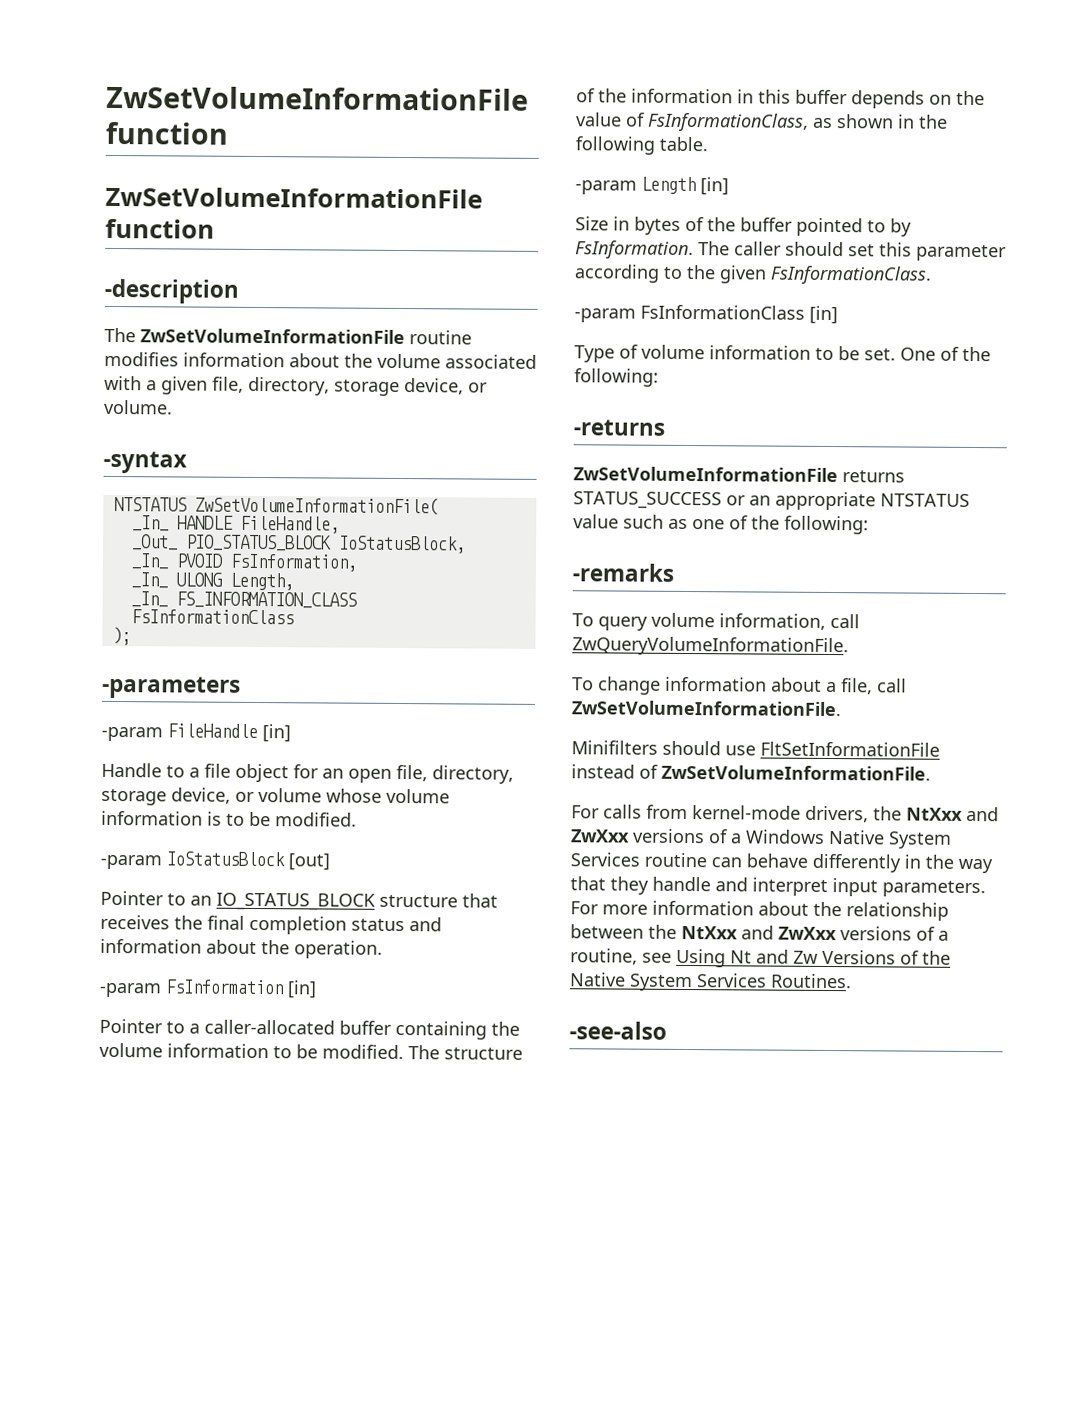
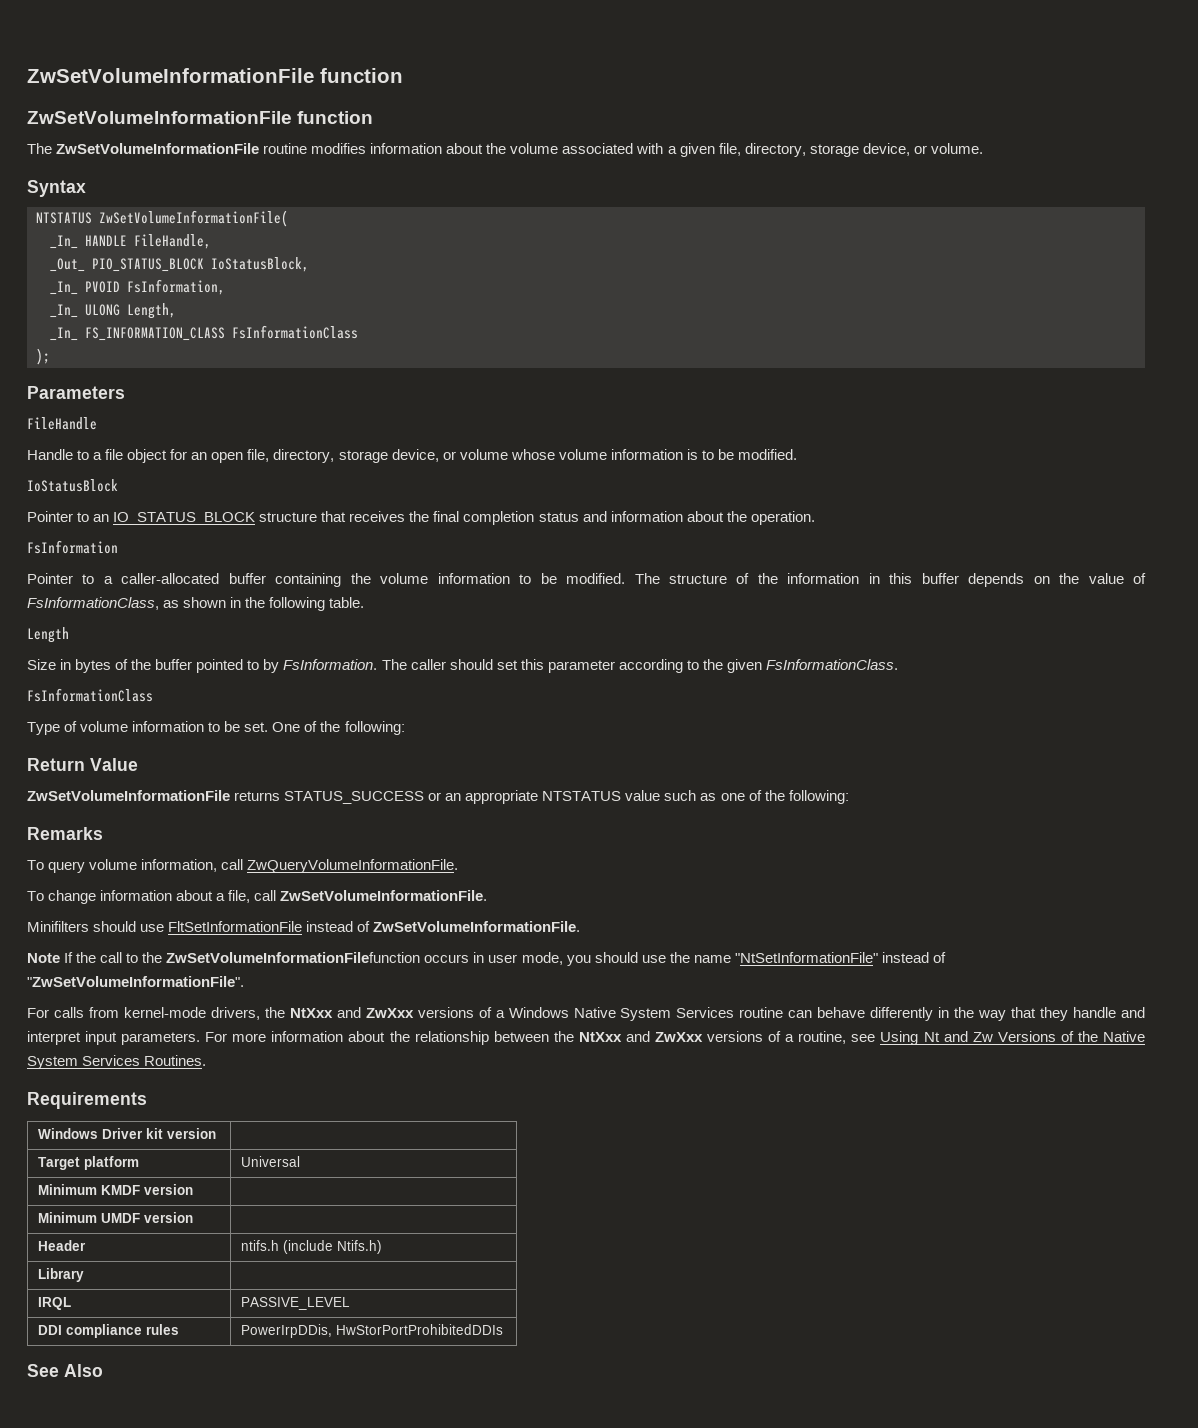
- -description
- -syntax
+ Syntax
- -parameters
- -param FileHandle [in]
+ Parameters
+ FileHandle
- -param IoStatusBlock [out]
+ IoStatusBlock
- -param FsInformation [in]
+ FsInformation
- -param Length [in]
+ Length
  The caller should set this parameter according to the given FsInformationClass.
- -param FsInformationClass [in]
+ FsInformationClass
- -returns
+ Return Value
- -remarks
+ Remarks
+ Note If the call to the ZwSetVolumeInformationFilefunction occurs in user mode, you should use the name "NtSetInformationFile" instead of "ZwSetVolumeInformationFile".
- -see-also
+ Requirements
+ Windows Driver kit version |
+ Target platform | Universal
+ Minimum KMDF version |
+ Minimum UMDF version |
+ Header | ntifs.h (include Ntifs.h)
+ Library |
+ IRQL | PASSIVE_LEVEL
+ DDI compliance rules | PowerIrpDDis, HwStorPortProhibitedDDIs
+ See Also

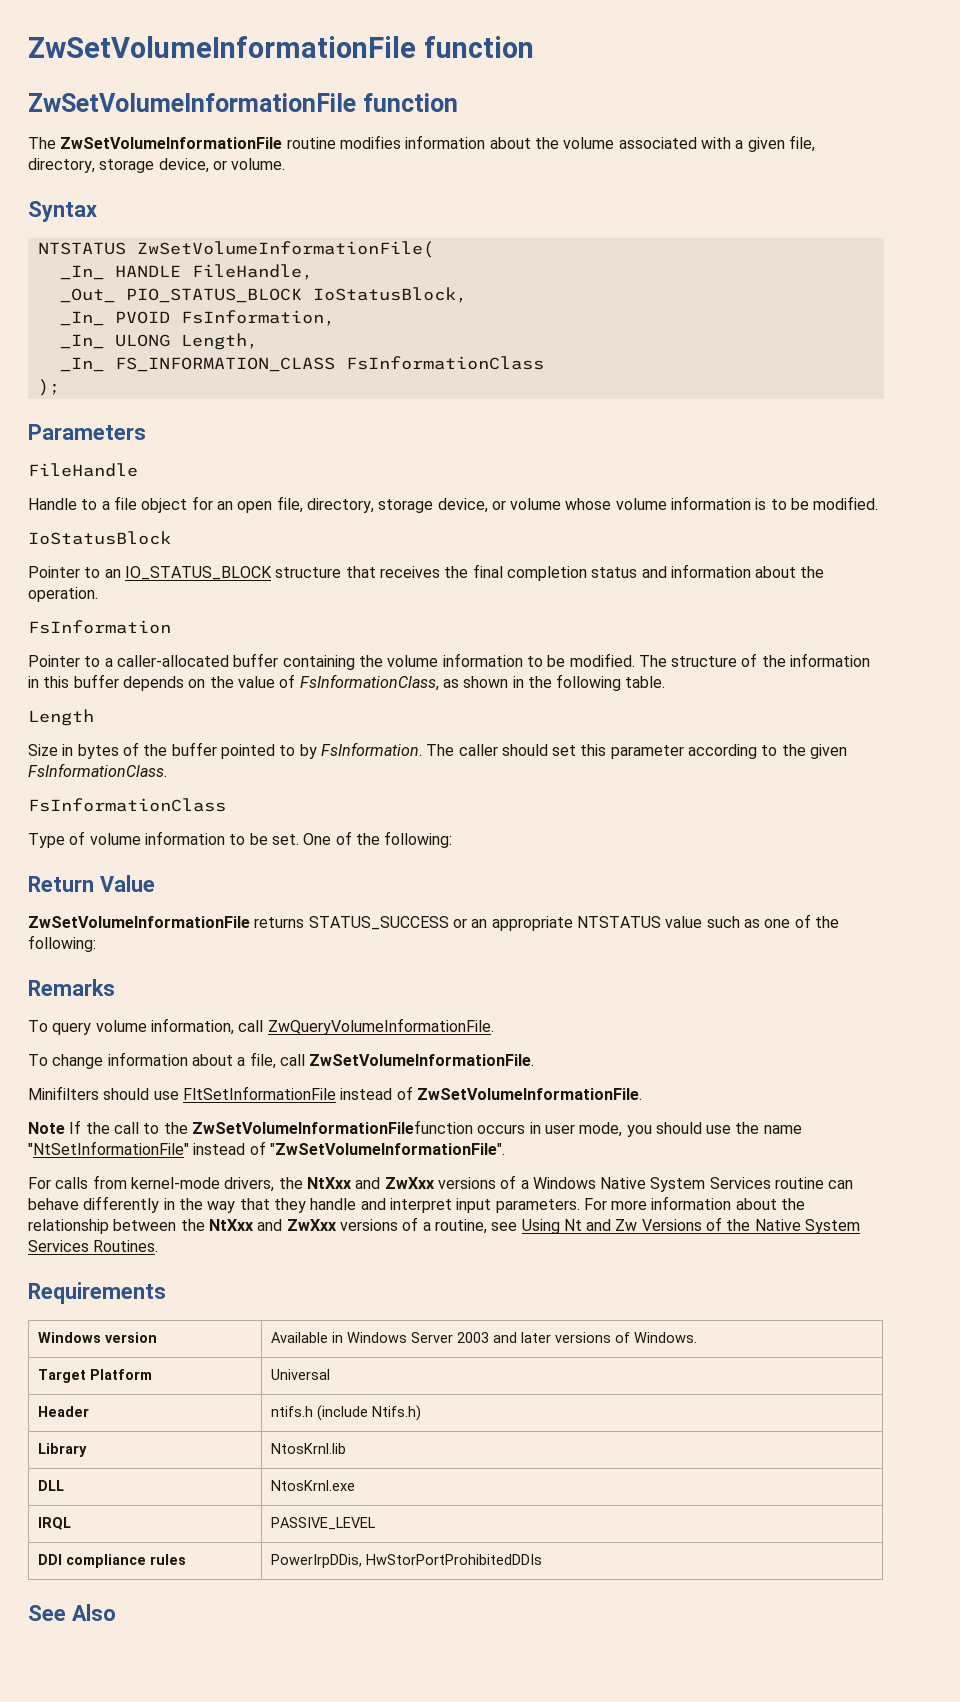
- Windows Driver kit version |
+ Windows version | Available in Windows Server 2003 and later versions of Windows.
- Target platform | Universal
+ Target Platform | Universal
- Minimum KMDF version |
- Minimum UMDF version |
- Library |
+ Library | NtosKrnl.lib
+ DLL | NtosKrnl.exe

